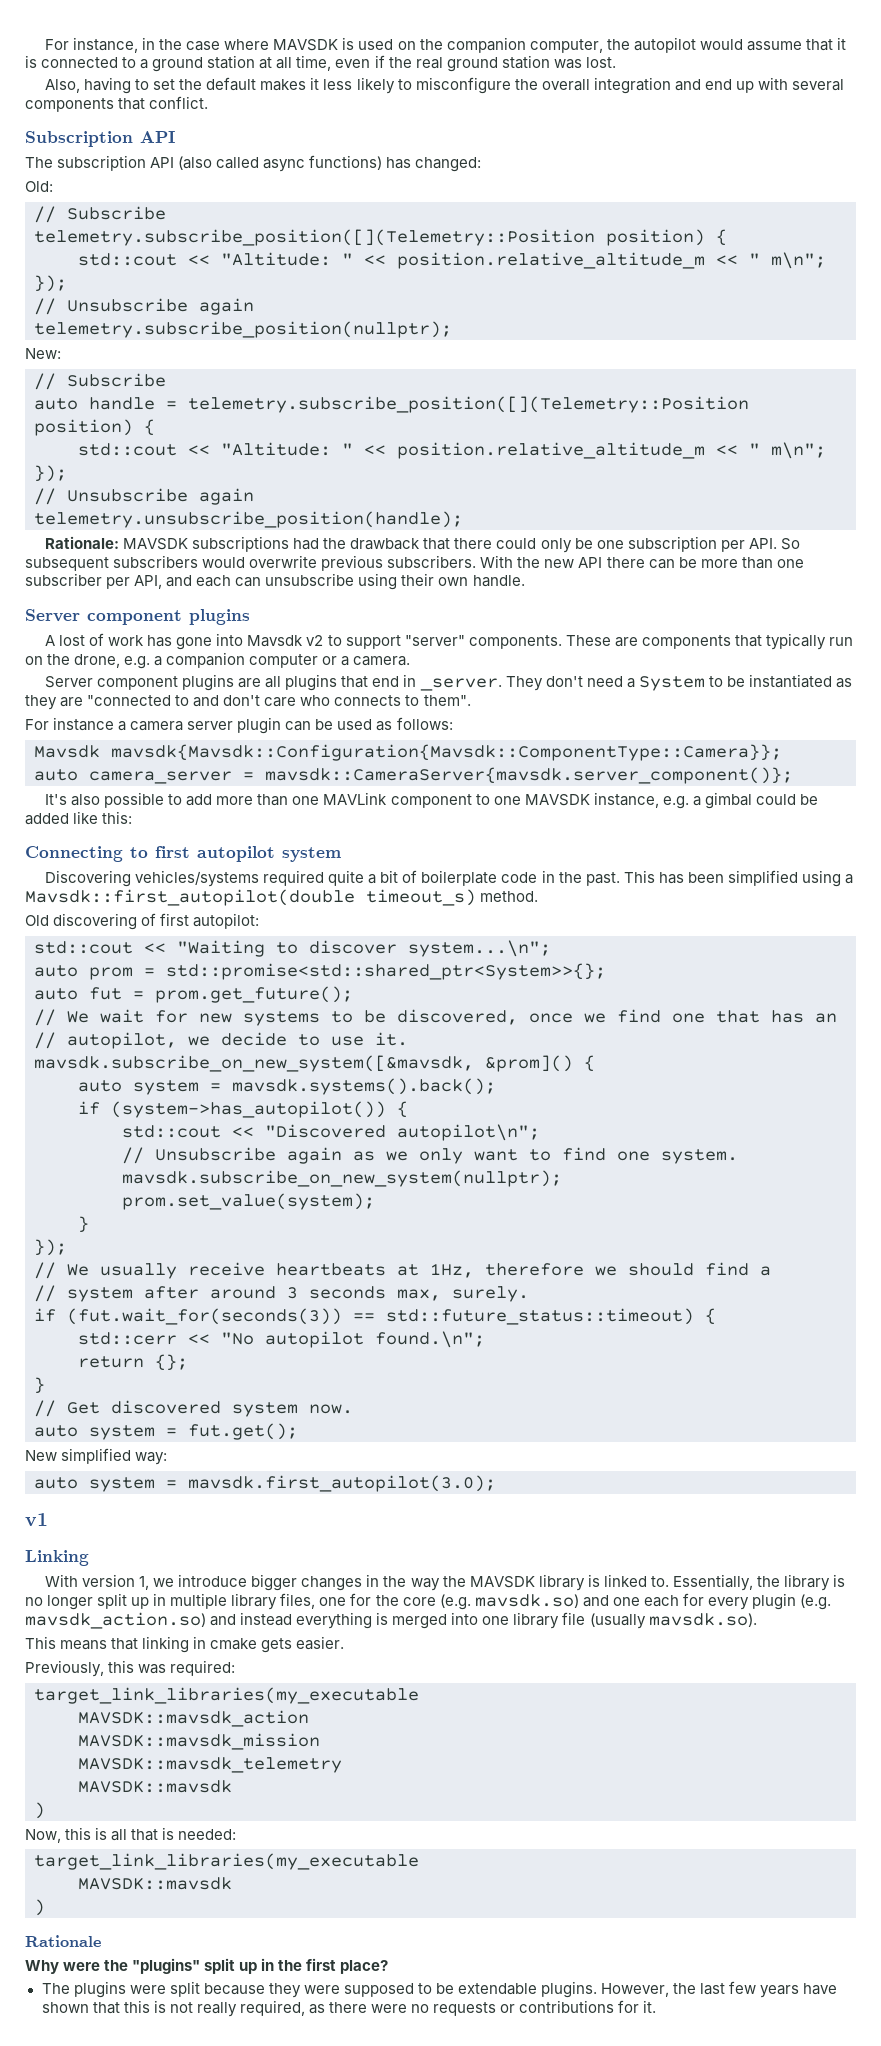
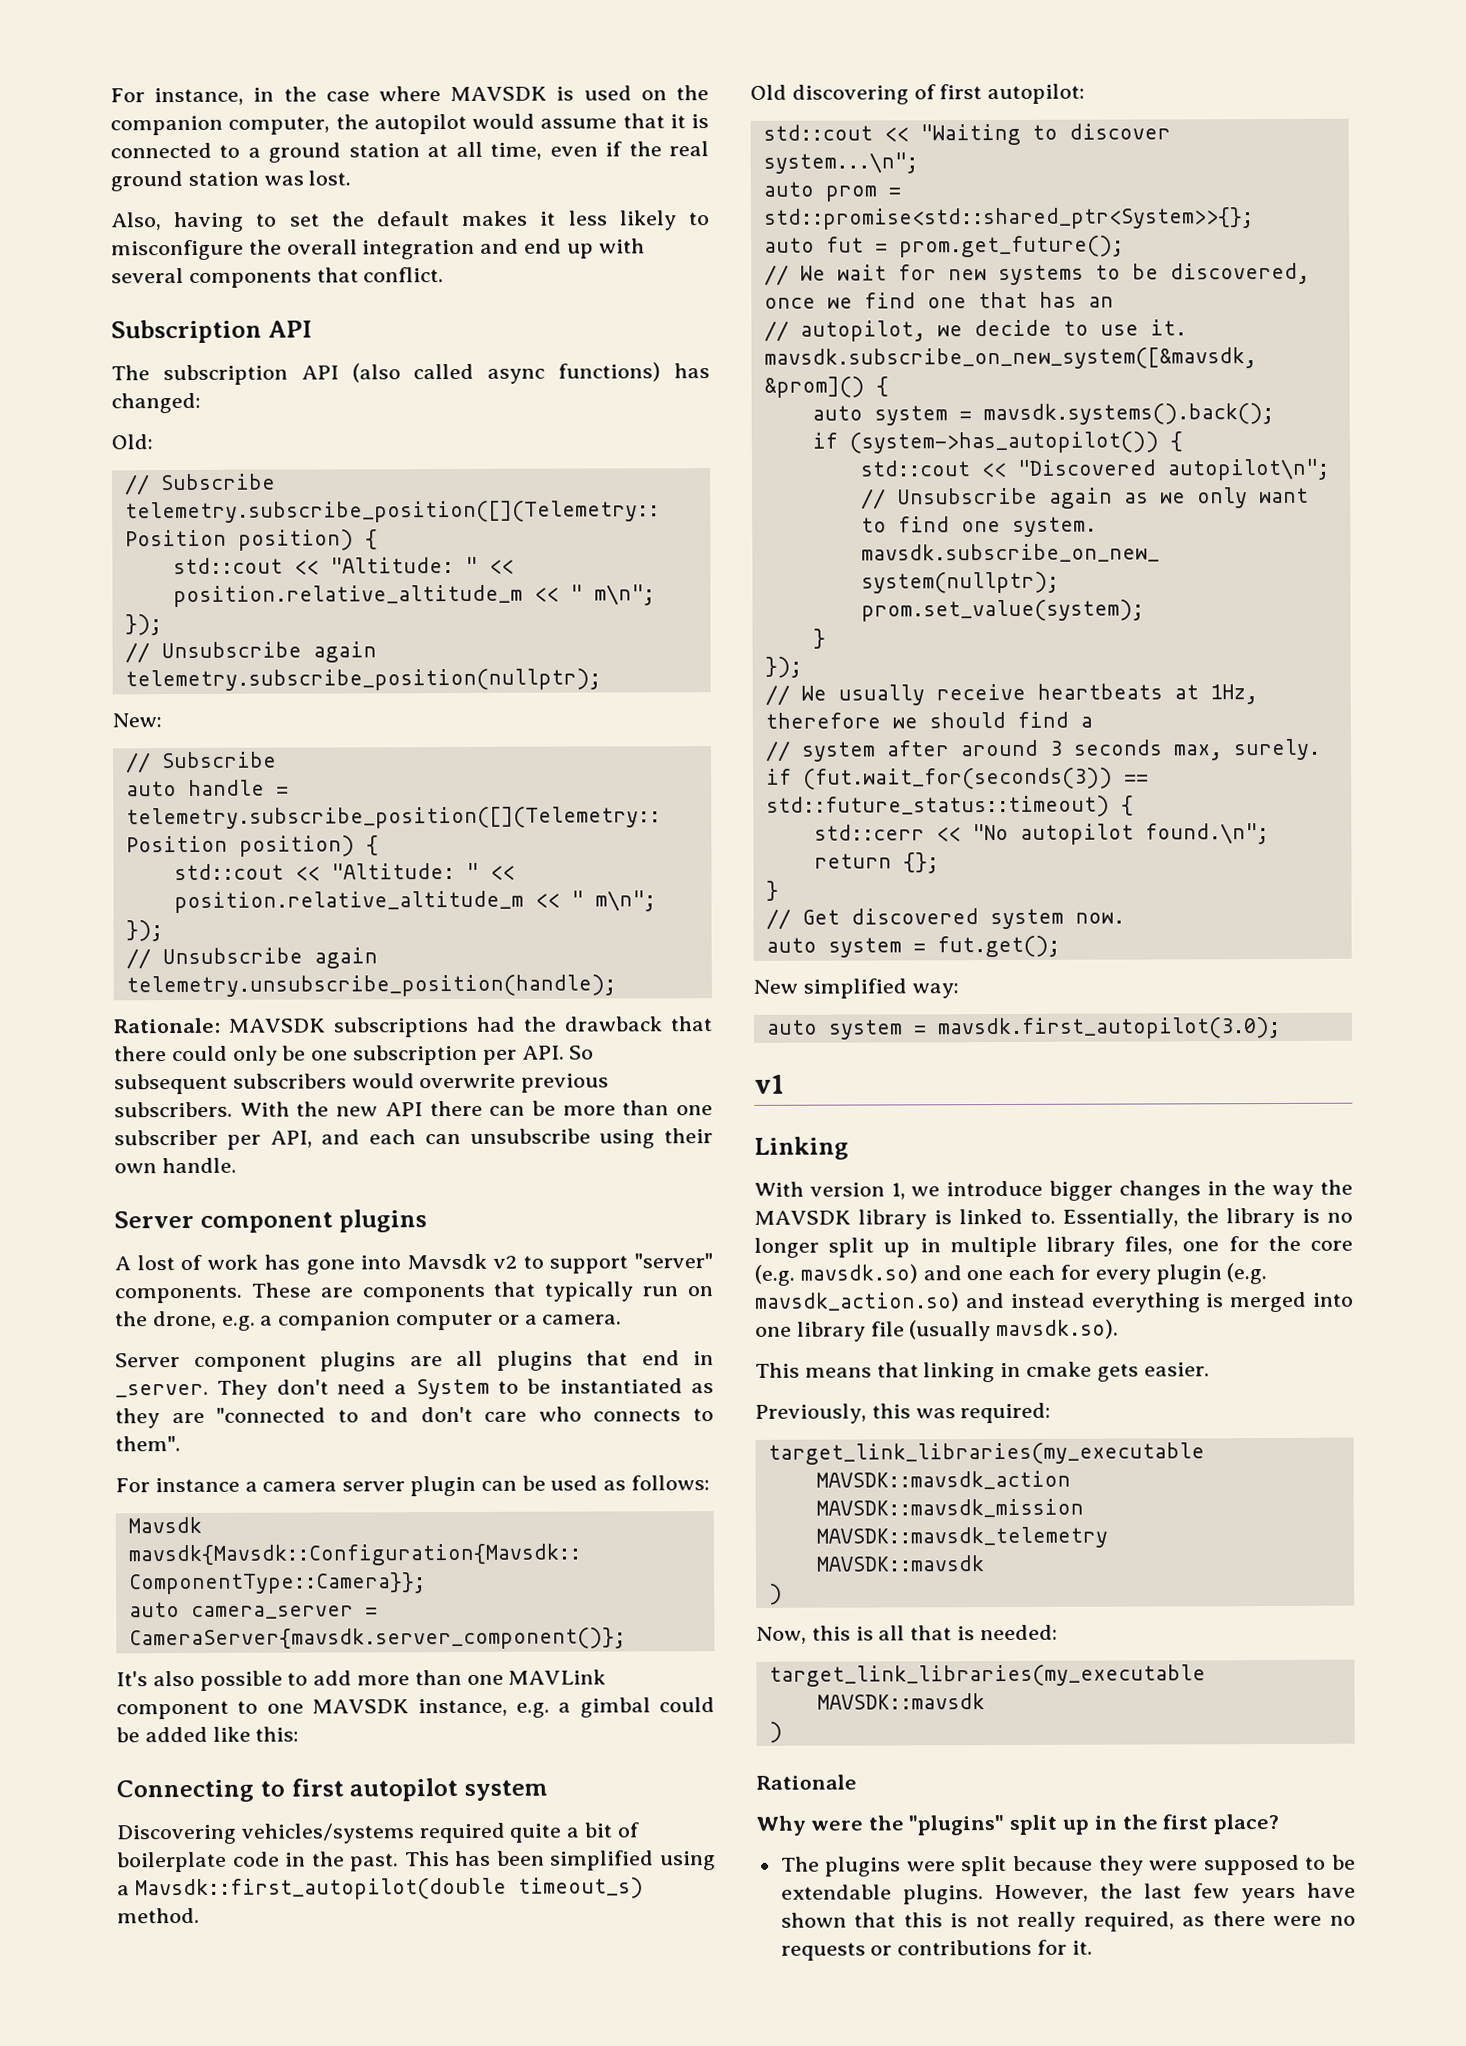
- auto camera_server = mavsdk::CameraServer{mavsdk.server_component()};
+ auto camera_server = CameraServer{mavsdk.server_component()};

